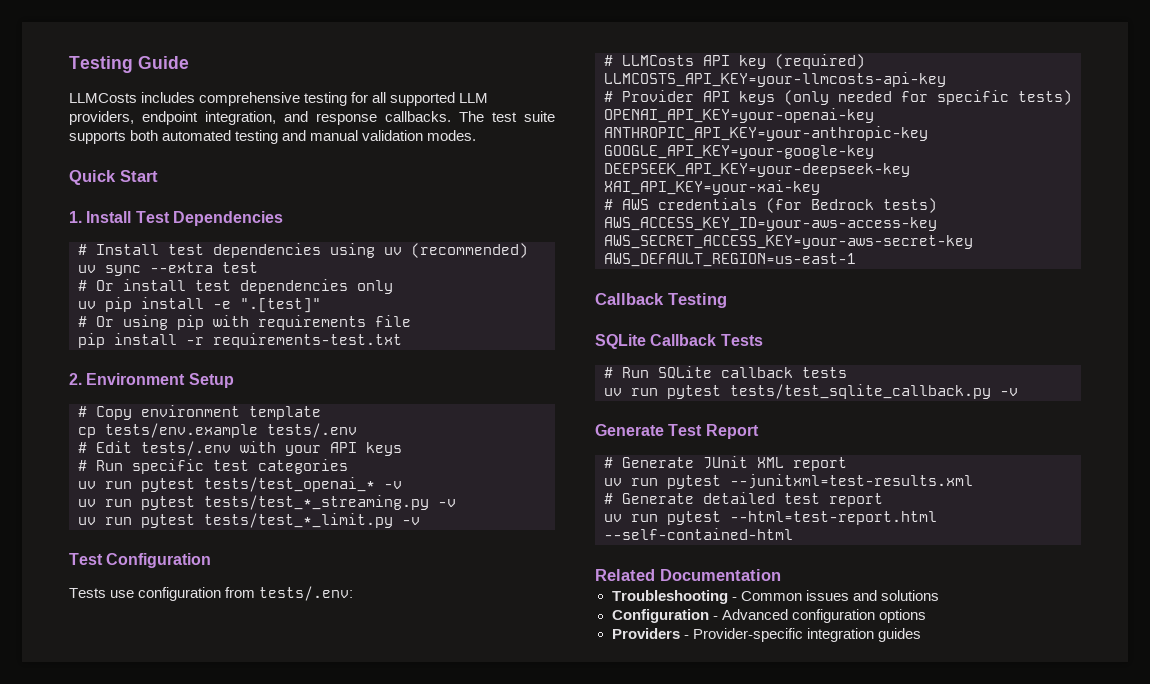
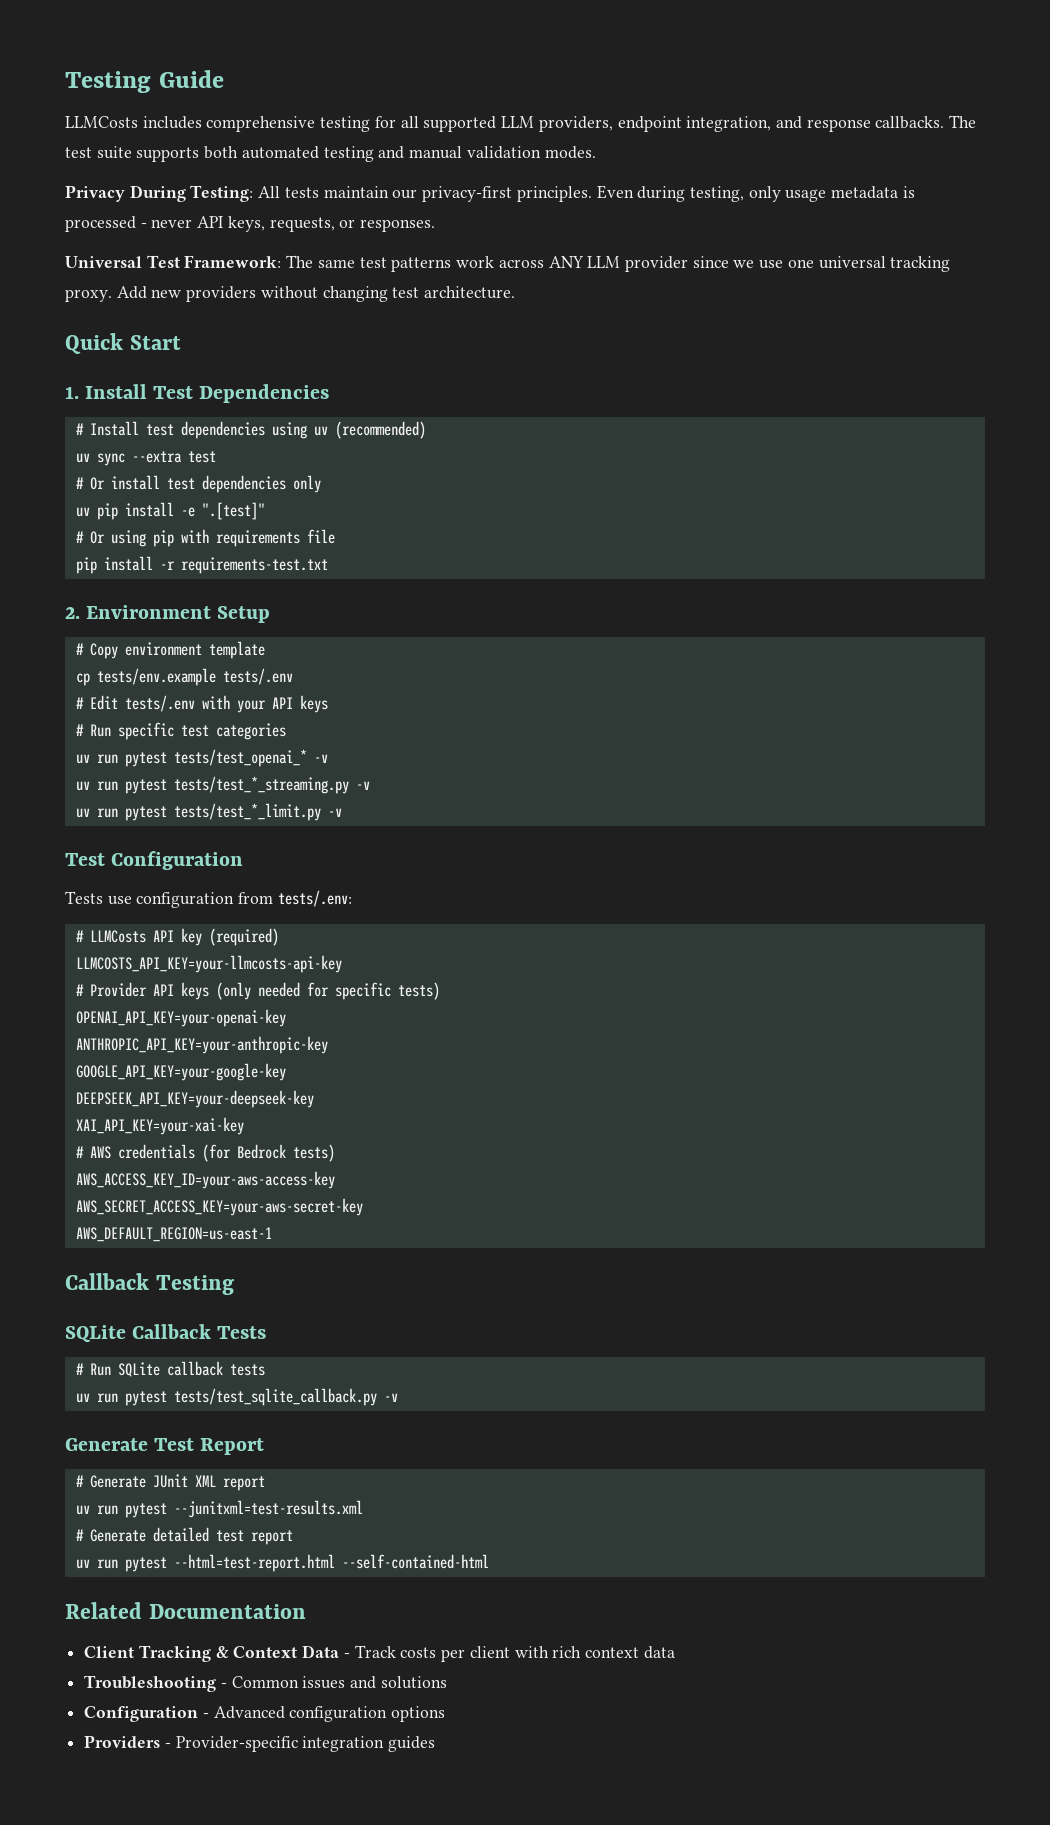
+ Privacy During Testing: All tests maintain our privacy-first principles. Even during testing, only usage metadata is processed - never API keys, requests, or responses.
+ Universal Test Framework: The same test patterns work across ANY LLM provider since we use one universal tracking proxy. Add new providers without changing test architecture.
+ Client Tracking & Context Data - Track costs per client with rich context data

